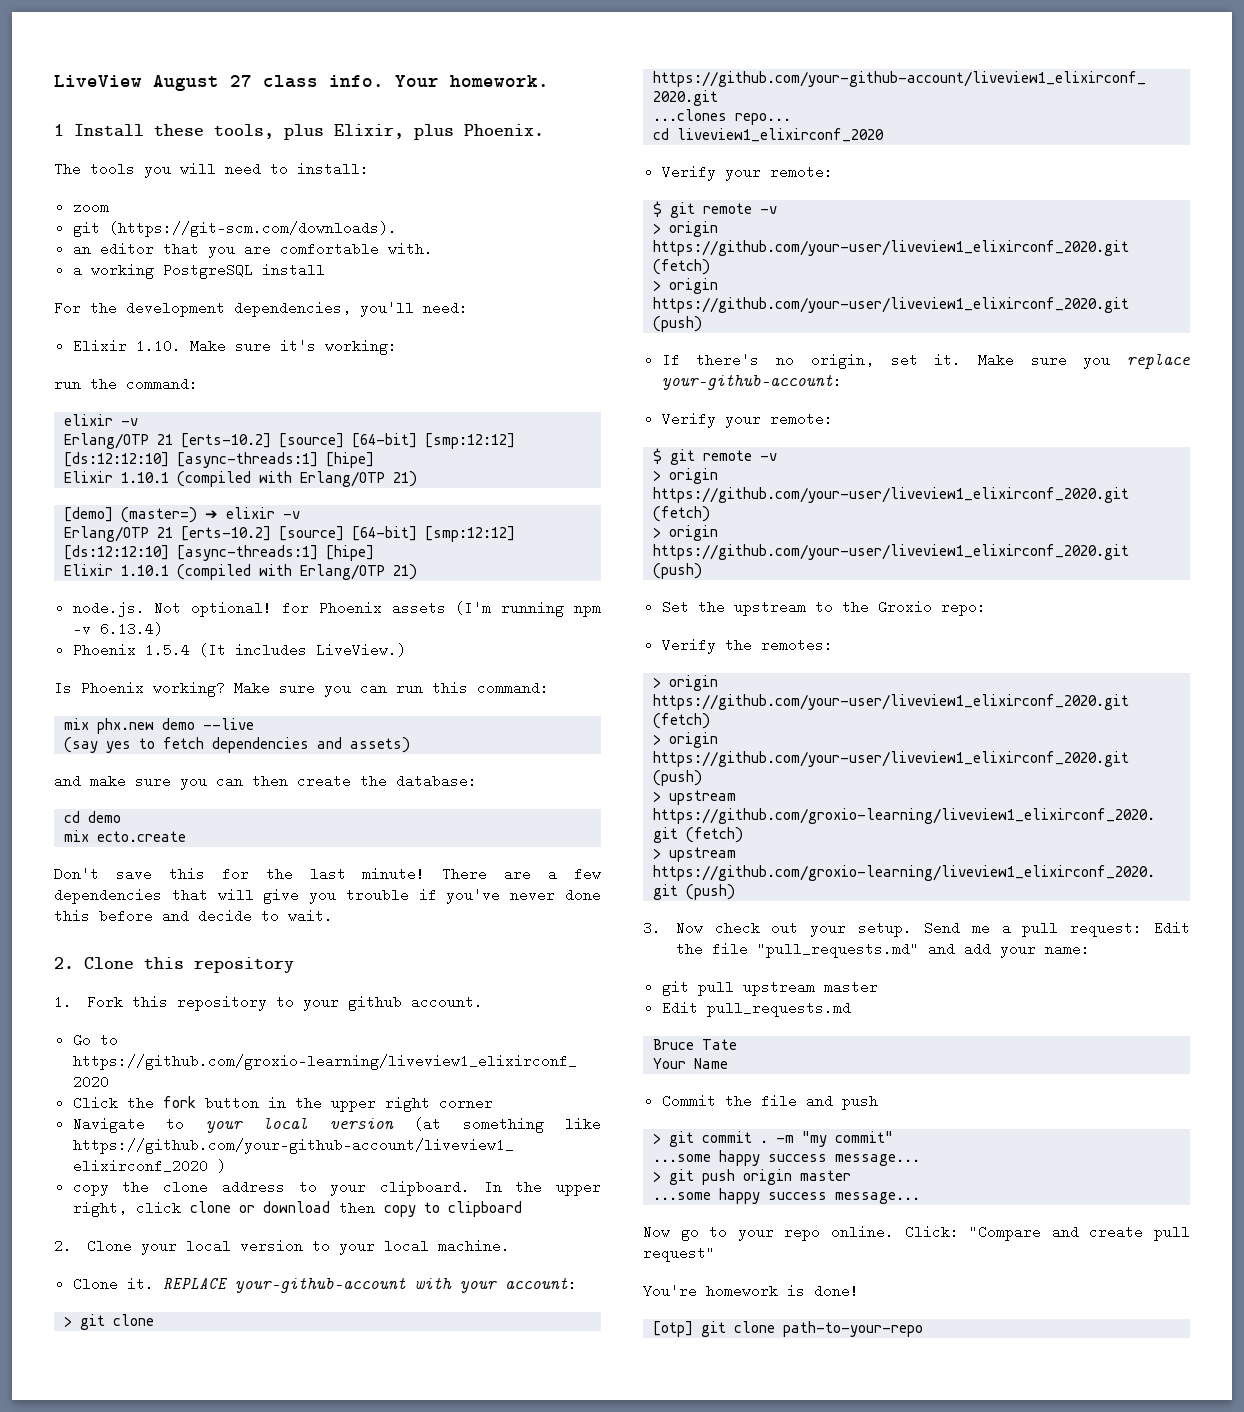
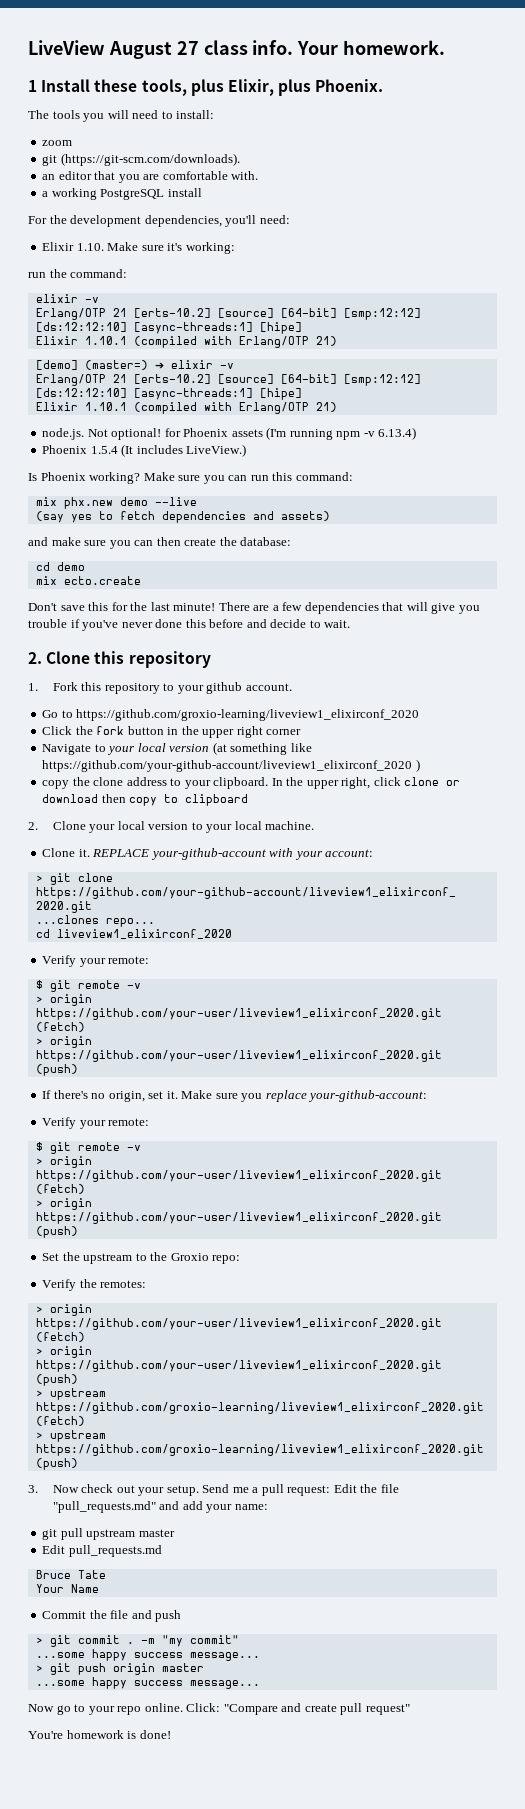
- [otp] git clone path-to-your-repo

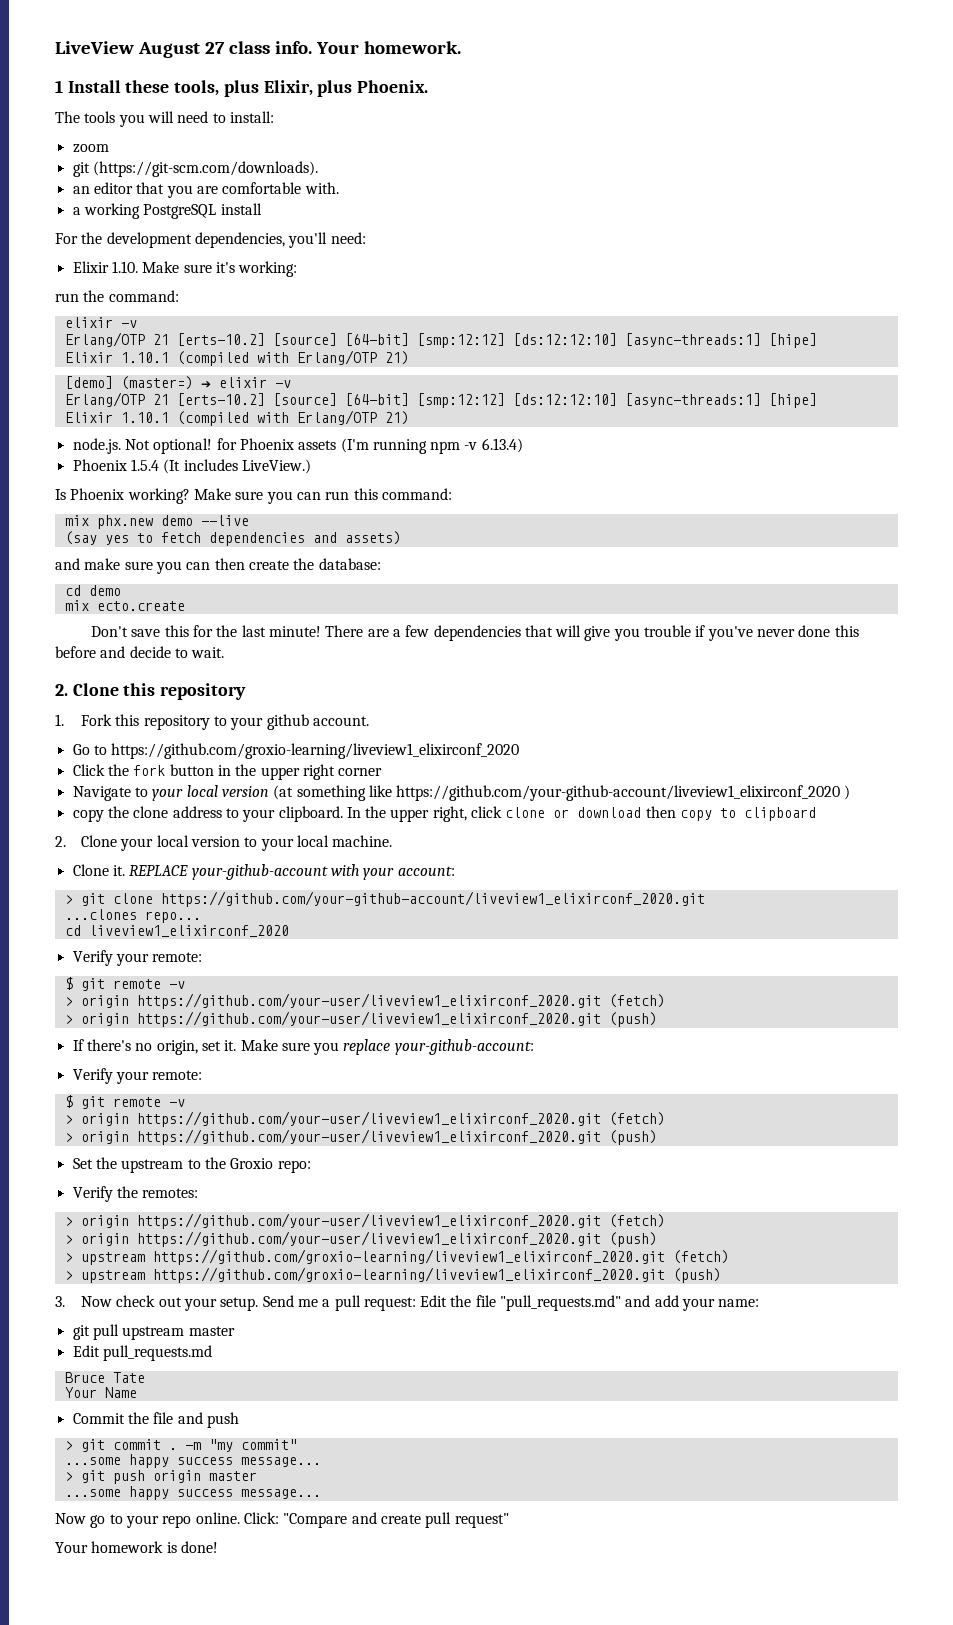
- You're homework is done!
+ Your homework is done!

